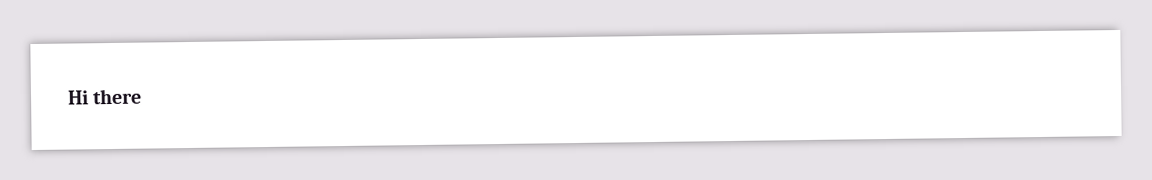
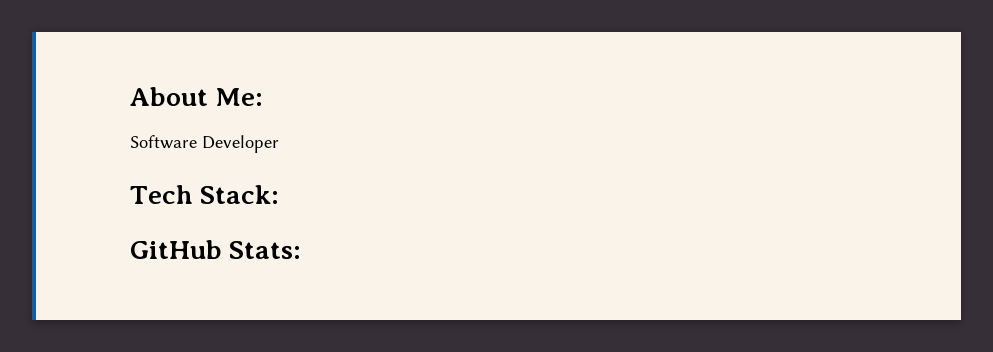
- Hi there
+ About Me:
+ Software Developer
+ Tech Stack:
+ GitHub Stats:

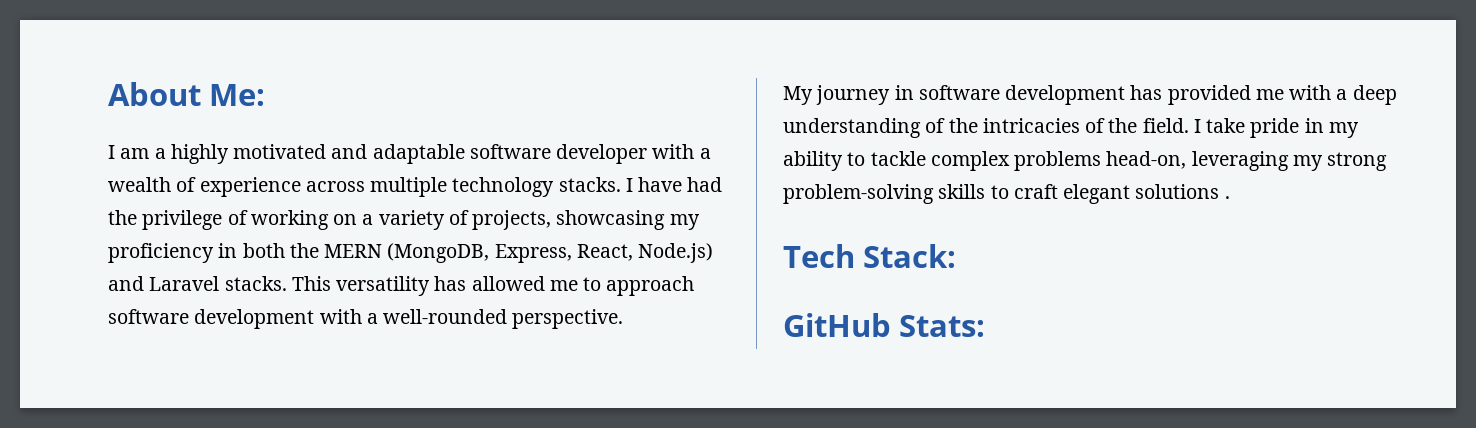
- Software Developer
+ I am a highly motivated and adaptable software developer with a wealth of experience across multiple technology stacks. I have had the privilege of working on a variety of projects, showcasing my proficiency in both the MERN (MongoDB, Express, React, Node.js) and Laravel stacks. This versatility has allowed me to approach software development with a well-rounded perspective.
+ My journey in software development has provided me with a deep understanding of the intricacies of the field. I take pride in my ability to tackle complex problems head-on, leveraging my strong problem-solving skills to craft elegant solutions .

